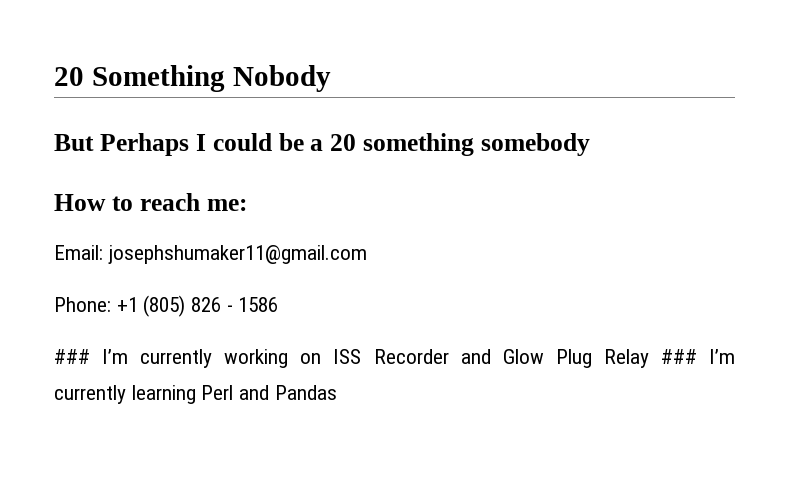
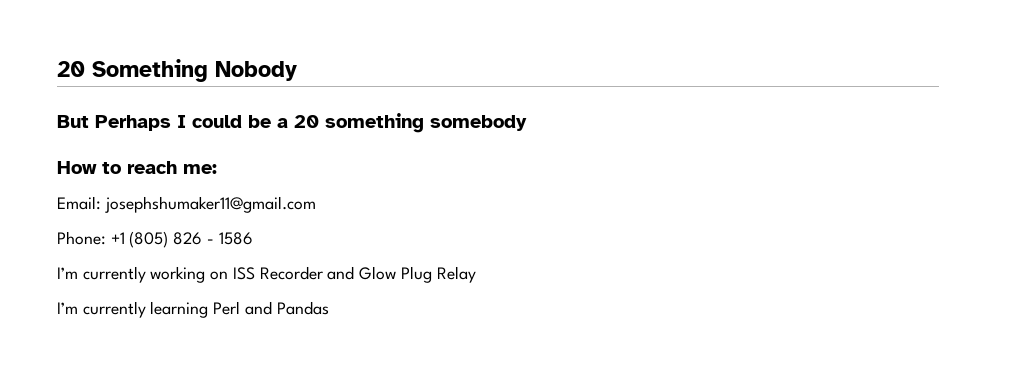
- ### I’m currently working on ISS Recorder and Glow Plug Relay ### I’m currently learning Perl and Pandas
+ I’m currently working on ISS Recorder and Glow Plug Relay
+ I’m currently learning Perl and Pandas

